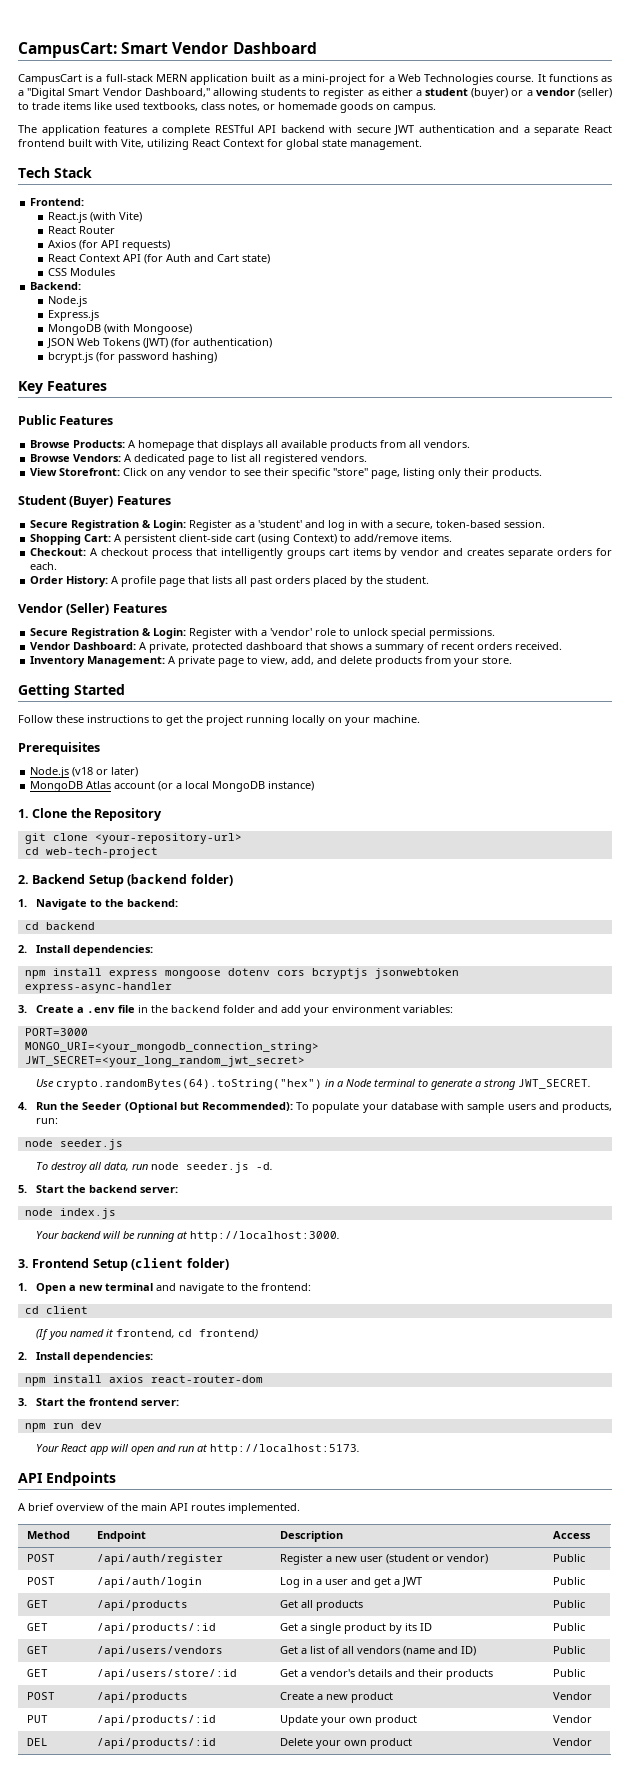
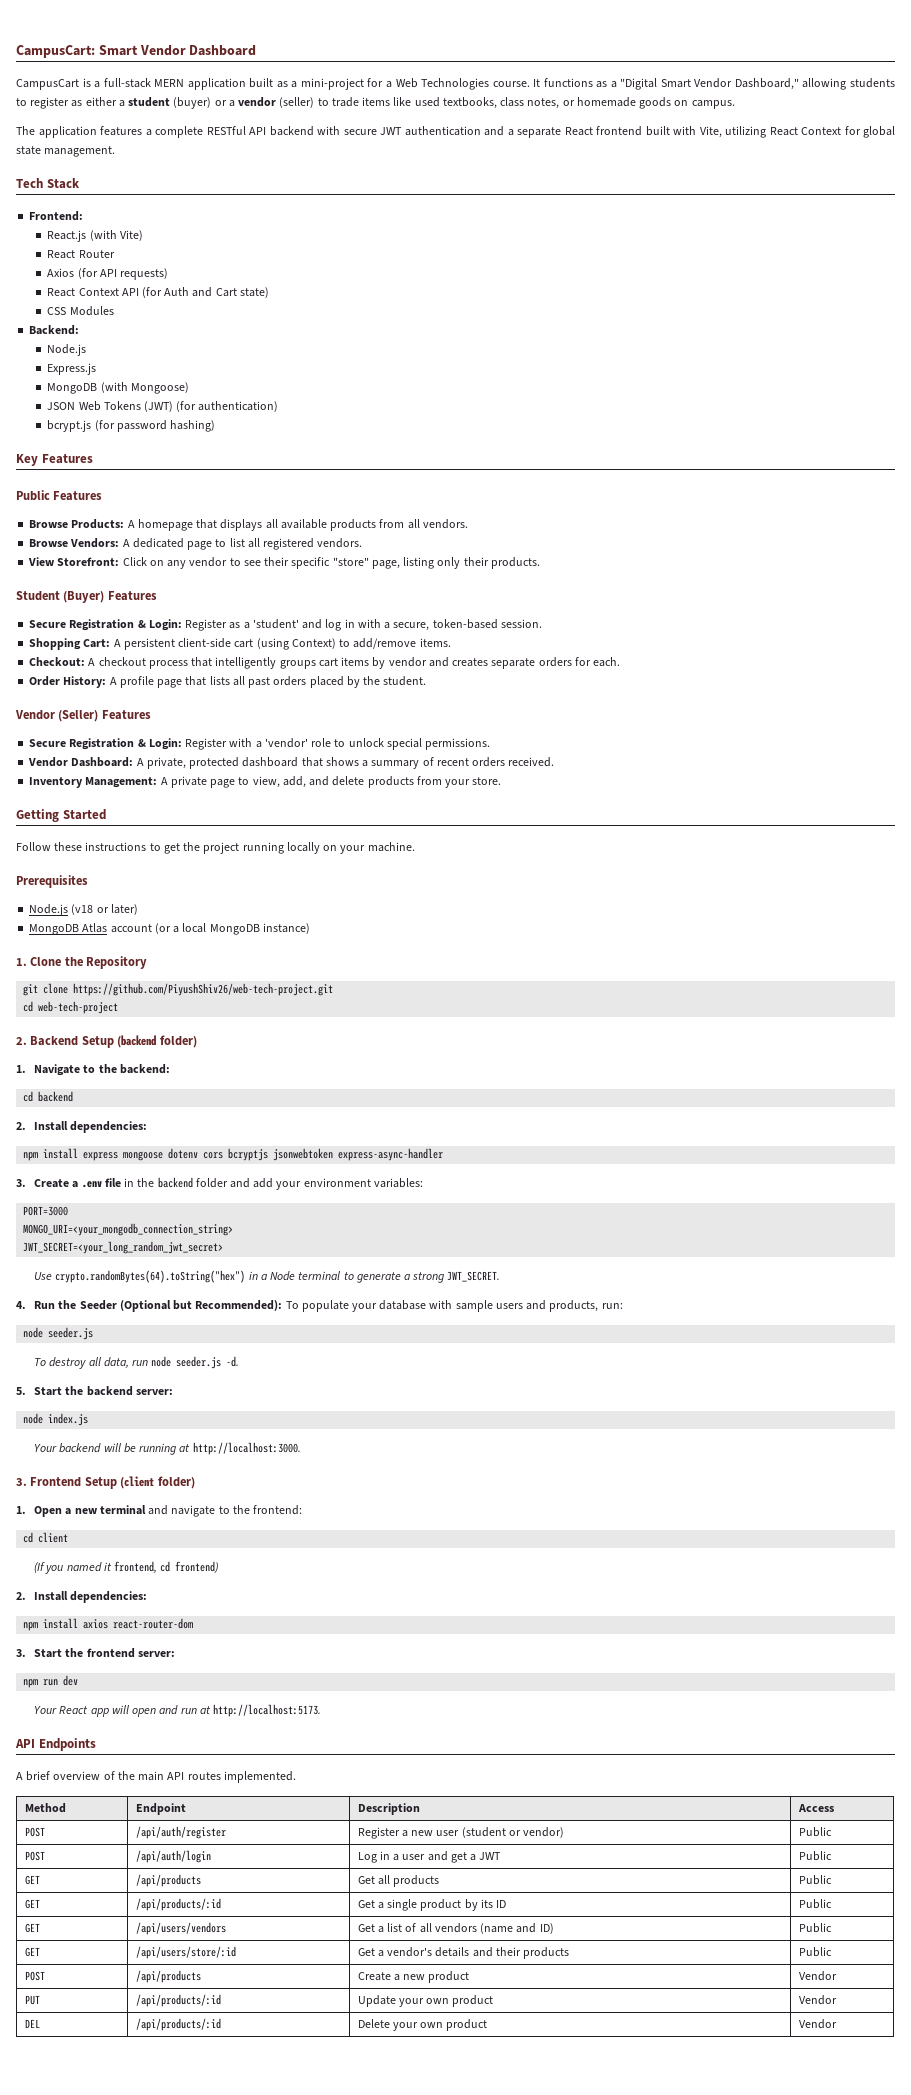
- git clone <your-repository-url>
+ git clone https://github.com/PiyushShiv26/web-tech-project.git

